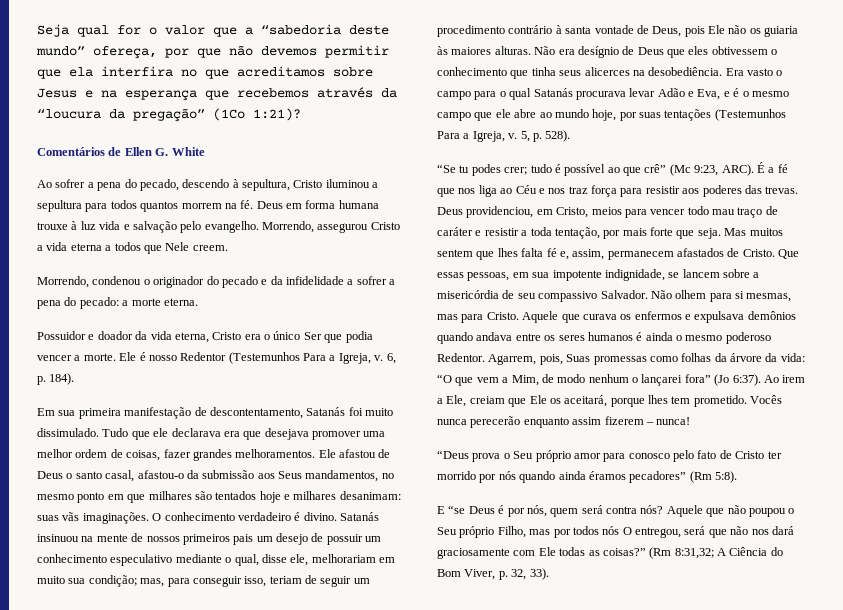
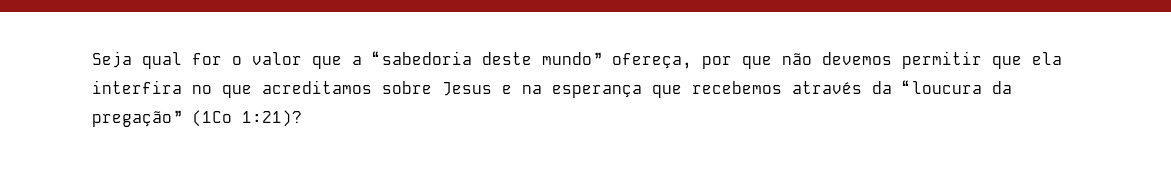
- Comentários de Ellen G. White
- Ao sofrer a pena do pecado, descendo à sepultura, Cristo iluminou a sepultura para todos quantos morrem na fé. Deus em forma humana trouxe à luz vida e salvação pelo evangelho. Morrendo, assegurou Cristo a vida eterna a todos que Nele creem.
- Morrendo, condenou o originador do pecado e da infidelidade a sofrer a pena do pecado: a morte eterna.
- Possuidor e doador da vida eterna, Cristo era o único Ser que podia vencer a morte. Ele é nosso Redentor (Testemunhos Para a Igreja, v. 6, p. 184).
- Em sua primeira manifestação de descontentamento, Satanás foi muito dissimulado. Tudo que ele declarava era que desejava promover uma melhor ordem de coisas, fazer grandes melhoramentos. Ele afastou de Deus o santo casal, afastou-o da submissão aos Seus mandamentos, no mesmo ponto em que milhares são tentados hoje e milhares desanimam: suas vãs imaginações. O conhecimento verdadeiro é divino. Satanás insinuou na mente de nossos primeiros pais um desejo de possuir um conhecimento especulativo mediante o qual, disse ele, melhorariam em muito sua condição; mas, para conseguir isso, teriam de seguir um procedimento contrário à santa vontade de Deus, pois Ele não os guiaria às maiores alturas. Não era desígnio de Deus que eles obtivessem o conhecimento que tinha seus alicerces na desobediência. Era vasto o campo para o qual Satanás procurava levar Adão e Eva, e é o mesmo campo que ele abre ao mundo hoje, por suas tentações (Testemunhos Para a Igreja, v. 5, p. 528).
- “Se tu podes crer; tudo é possível ao que crê” (Mc 9:23, ARC). É a fé que nos liga ao Céu e nos traz força para resistir aos poderes das trevas. Deus providenciou, em Cristo, meios para vencer todo mau traço de caráter e resistir a toda tentação, por mais forte que seja. Mas muitos sentem que lhes falta fé e, assim, permanecem afastados de Cristo. Que essas pessoas, em sua impotente indignidade, se lancem sobre a misericórdia de seu compassivo Salvador. Não olhem para si mesmas, mas para Cristo. Aquele que curava os enfermos e expulsava demônios quando andava entre os seres humanos é ainda o mesmo poderoso Redentor. Agarrem, pois, Suas promessas como folhas da árvore da vida: “O que vem a Mim, de modo nenhum o lançarei fora” (Jo 6:37). Ao irem a Ele, creiam que Ele os aceitará, porque lhes tem prometido. Vocês nunca perecerão enquanto assim fizerem – nunca!
- “Deus prova o Seu próprio amor para conosco pelo fato de Cristo ter morrido por nós quando ainda éramos pecadores” (Rm 5:8).
- E “se Deus é por nós, quem será contra nós? Aquele que não poupou o Seu próprio Filho, mas por todos nós O entregou, será que não nos dará graciosamente com Ele todas as coisas?” (Rm 8:31,32; A Ciência do Bom Viver, p. 32, 33).

